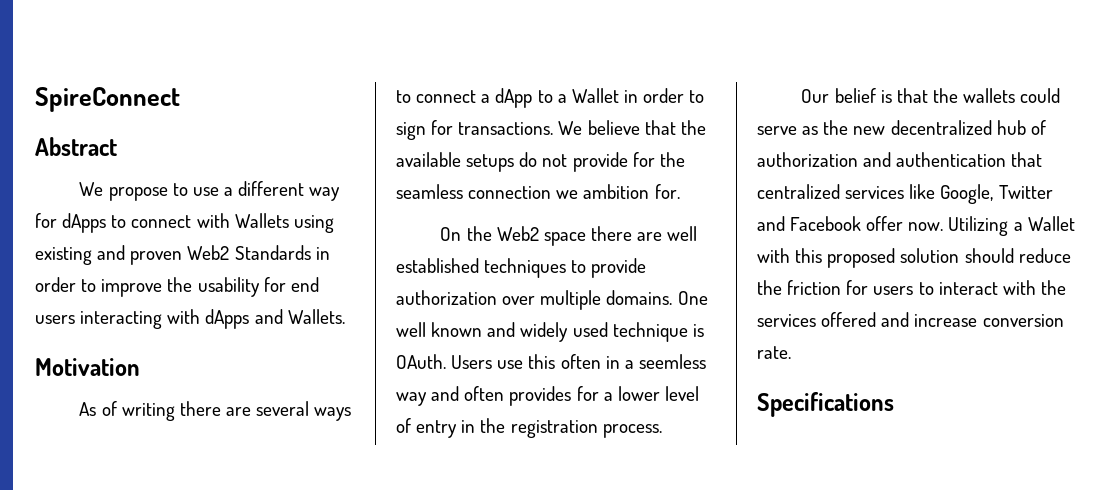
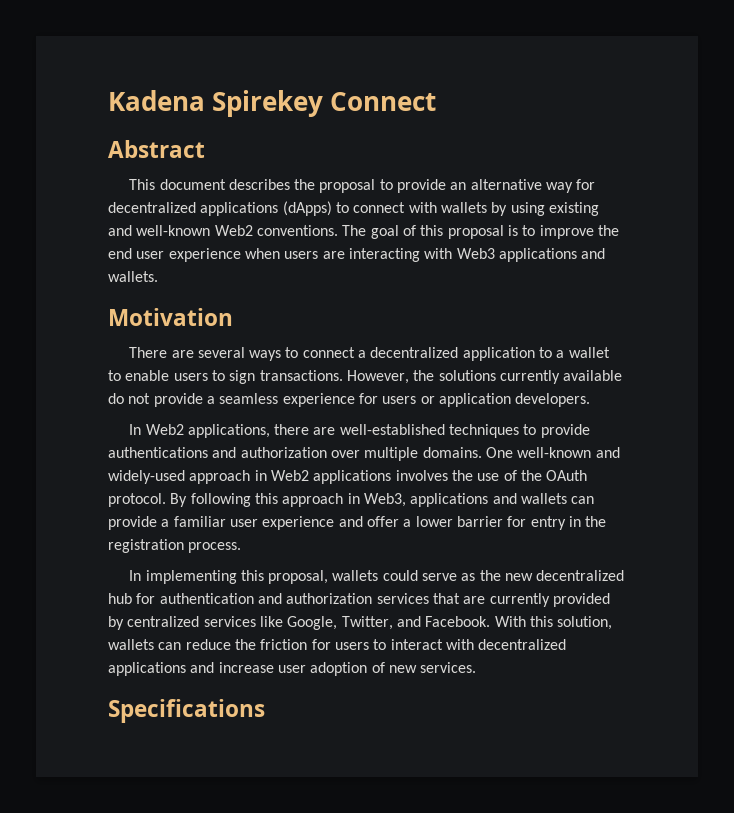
- SpireConnect
+ Kadena Spirekey Connect
  Abstract
- We propose to use a different way for dApps to connect with Wallets using existing and proven Web2 Standards in order to improve the usability for end users interacting with dApps and Wallets.
+ This document describes the proposal to provide an alternative way for decentralized applications (dApps) to connect with wallets by using existing and well-known Web2 conventions. The goal of this proposal is to improve the end user experience when users are interacting with Web3 applications and wallets.
  Motivation
- As of writing there are several ways to connect a dApp to a Wallet in order to sign for transactions. We believe that the available setups do not provide for the seamless connection we ambition for.
- On the Web2 space there are well established techniques to provide authorization over multiple domains.
+ There are several ways to connect a decentralized application to a wallet to enable users to sign transactions. However, the solutions currently available do not provide a seamless experience for users or application developers.
+ In Web2 applications, there are well-established techniques to provide authentications and authorization over multiple domains.
- One well known and widely used technique is OAuth. Users use this often in a seemless way and often provides for a lower level of entry in the registration process.
+ One well-known and widely-used approach in Web2 applications involves the use of the OAuth protocol. By following this approach in Web3, applications and wallets can provide a familiar user experience and offer a lower barrier for entry in the registration process.
- Our belief is that the wallets could serve as the new decentralized hub of authorization and authentication that centralized services like Google, Twitter and Facebook offer now. Utilizing a Wallet with this proposed solution should reduce the friction for users to interact with the services offered and increase conversion rate.
+ In implementing this proposal, wallets could serve as the new decentralized hub for authentication and authorization services that are currently provided by centralized services like Google, Twitter, and Facebook. With this solution, wallets can reduce the friction for users to interact with decentralized applications and increase user adoption of new services.

